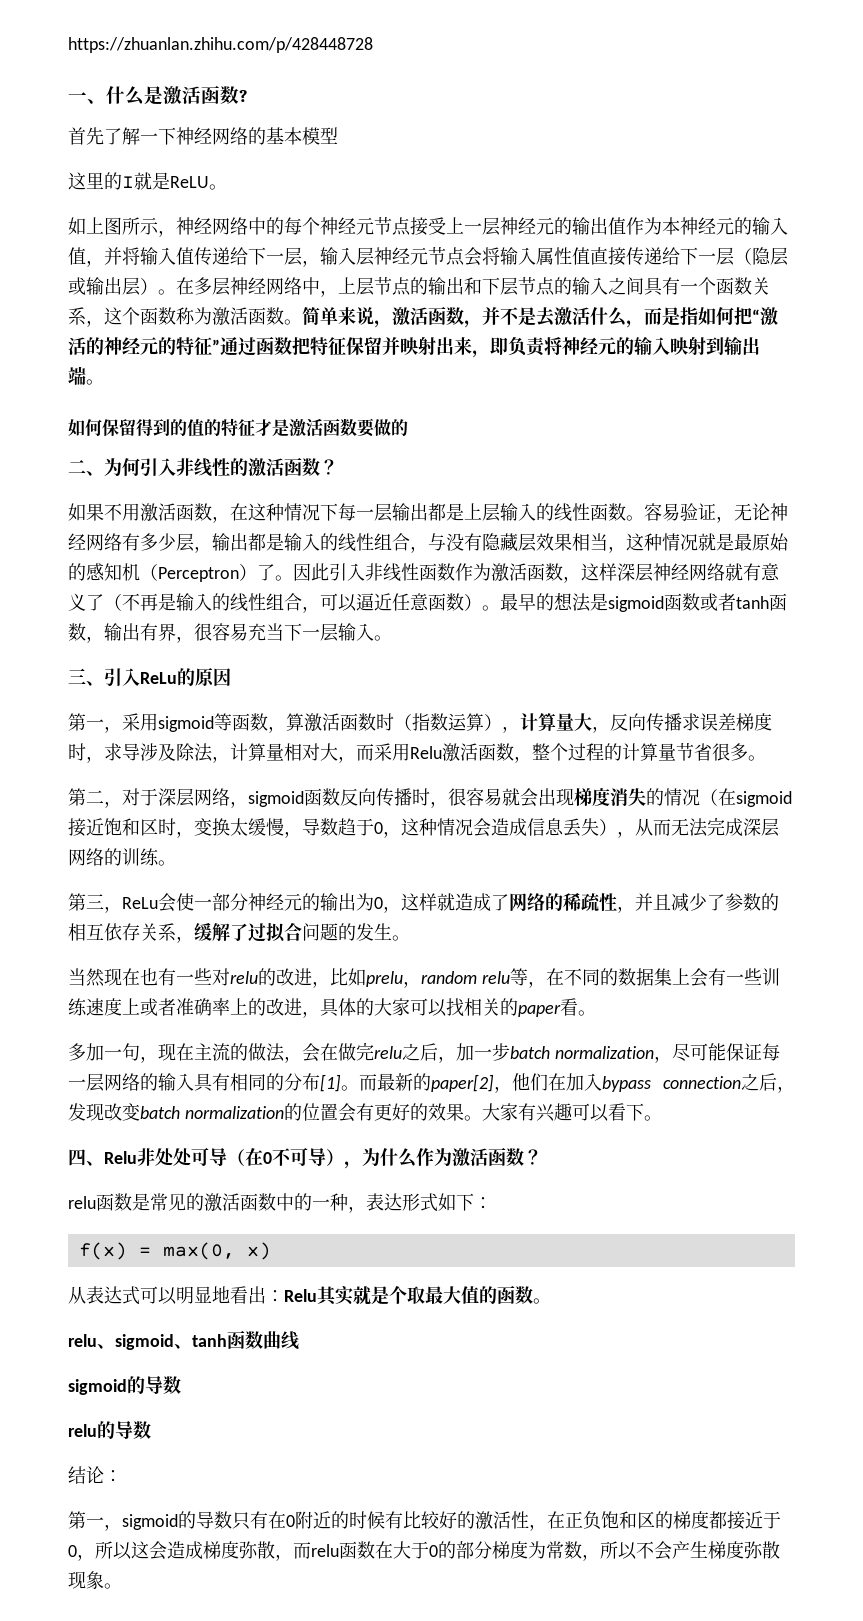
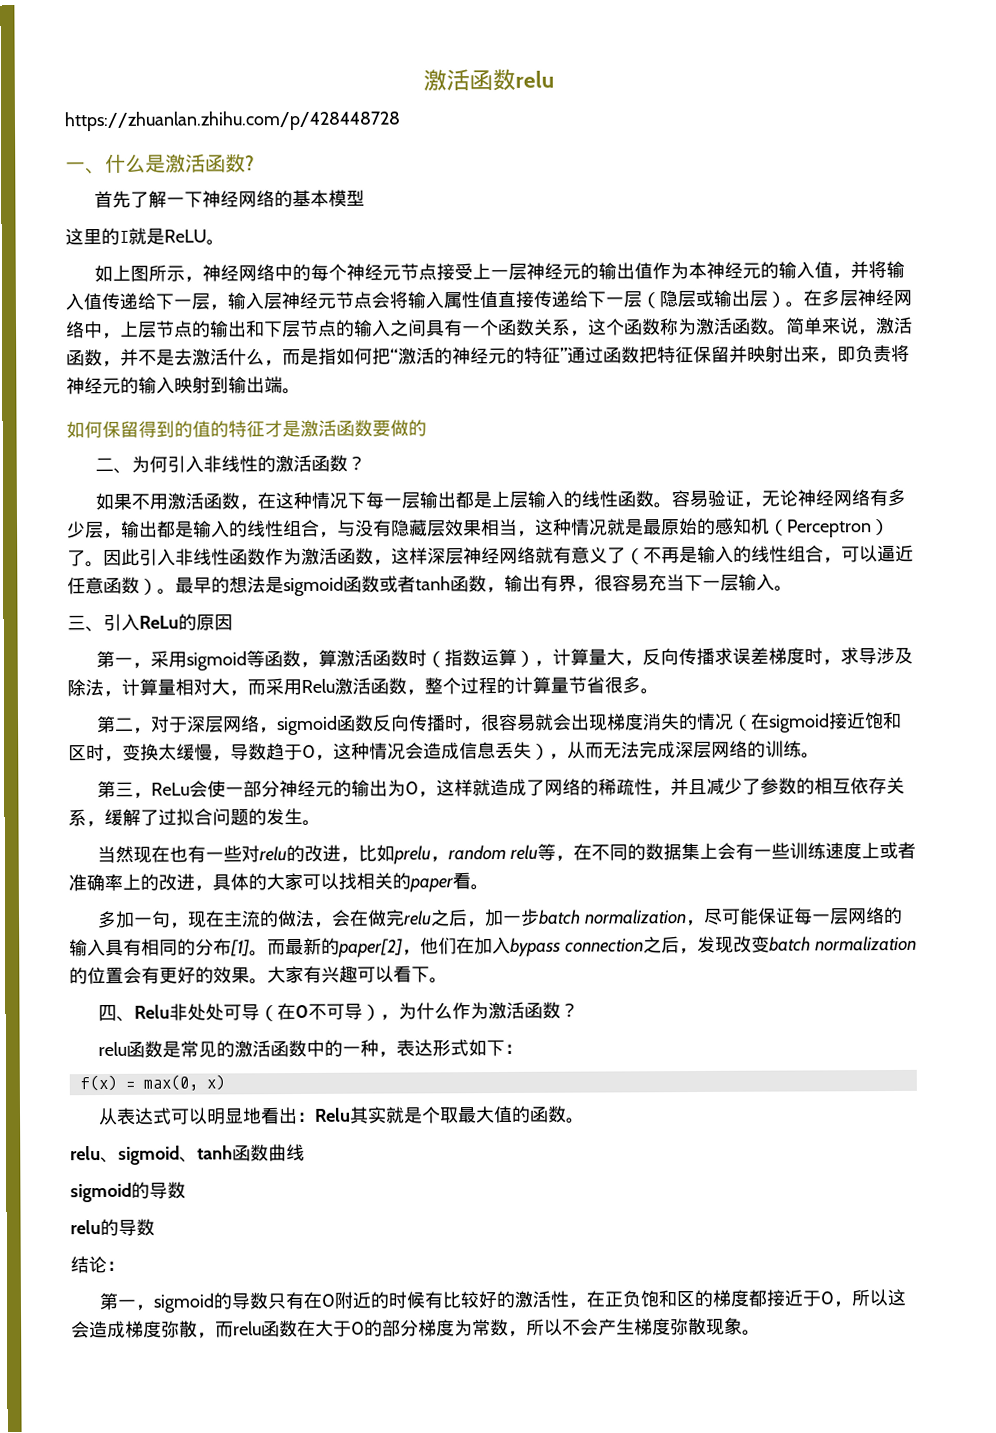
+ 激活函数relu

